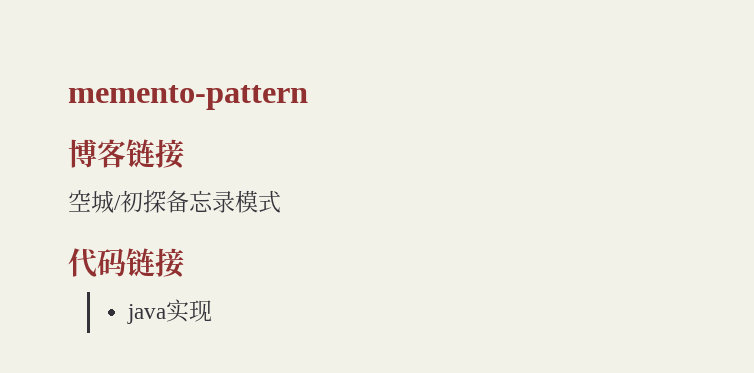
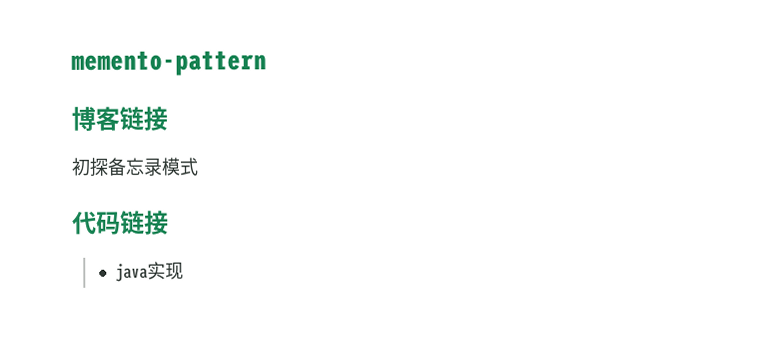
- 空城/初探备忘录模式
+ 初探备忘录模式

